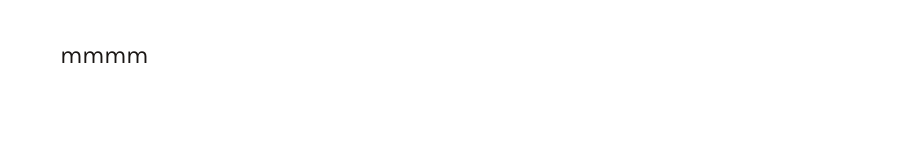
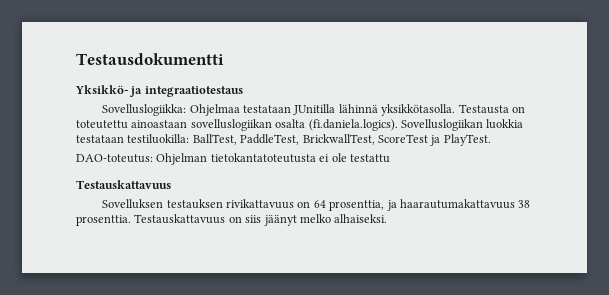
- mmmm
+ Testausdokumentti
+ Yksikkö- ja integraatiotestaus
+ Sovelluslogiikka: Ohjelmaa testataan JUnitilla lähinnä yksikkötasolla. Testausta on toteutettu ainoastaan sovelluslogiikan osalta (fi.daniela.logics). Sovelluslogiikan luokkia testataan testiluokilla: BallTest, PaddleTest, BrickwallTest, ScoreTest ja PlayTest.
+ DAO-toteutus: Ohjelman tietokantatoteutusta ei ole testattu
+ Testauskattavuus
+ Sovelluksen testauksen rivikattavuus on 64 prosenttia, ja haarautumakattavuus 38 prosenttia. Testauskattavuus on siis jäänyt melko alhaiseksi.

